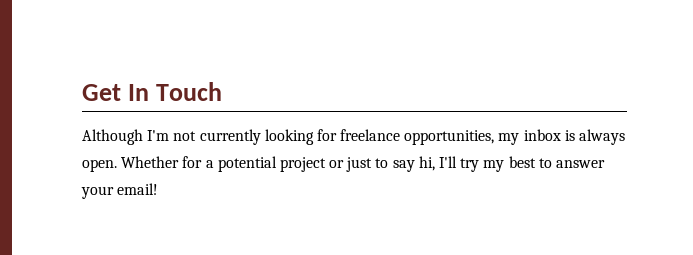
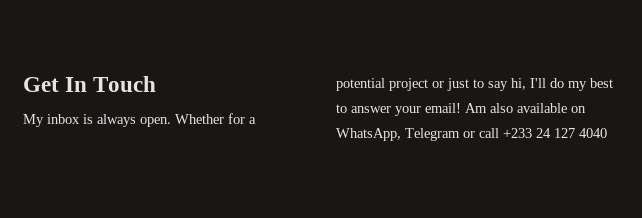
- Although I'm not currently looking for freelance opportunities, my inbox is always open.
+ My inbox is always open.
- Whether for a potential project or just to say hi, I'll try my best to answer your email!
+ Whether for a potential project or just to say hi, I'll do my best to answer your email!
+ Am also available on WhatsApp, Telegram or call +233 24 127 4040

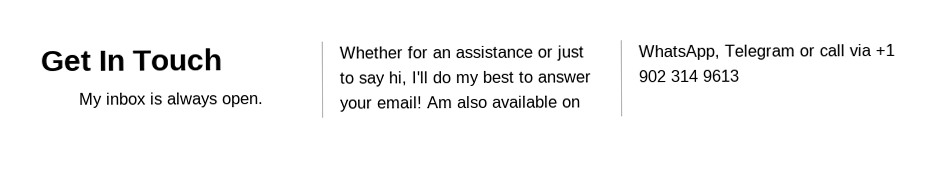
- Whether for a potential project or just to say hi, I'll do my best to answer your email!
+ Whether for an assistance or just to say hi, I'll do my best to answer your email!
- Am also available on WhatsApp, Telegram or call +233 24 127 4040
+ Am also available on WhatsApp, Telegram or call via +1 902 314 9613

